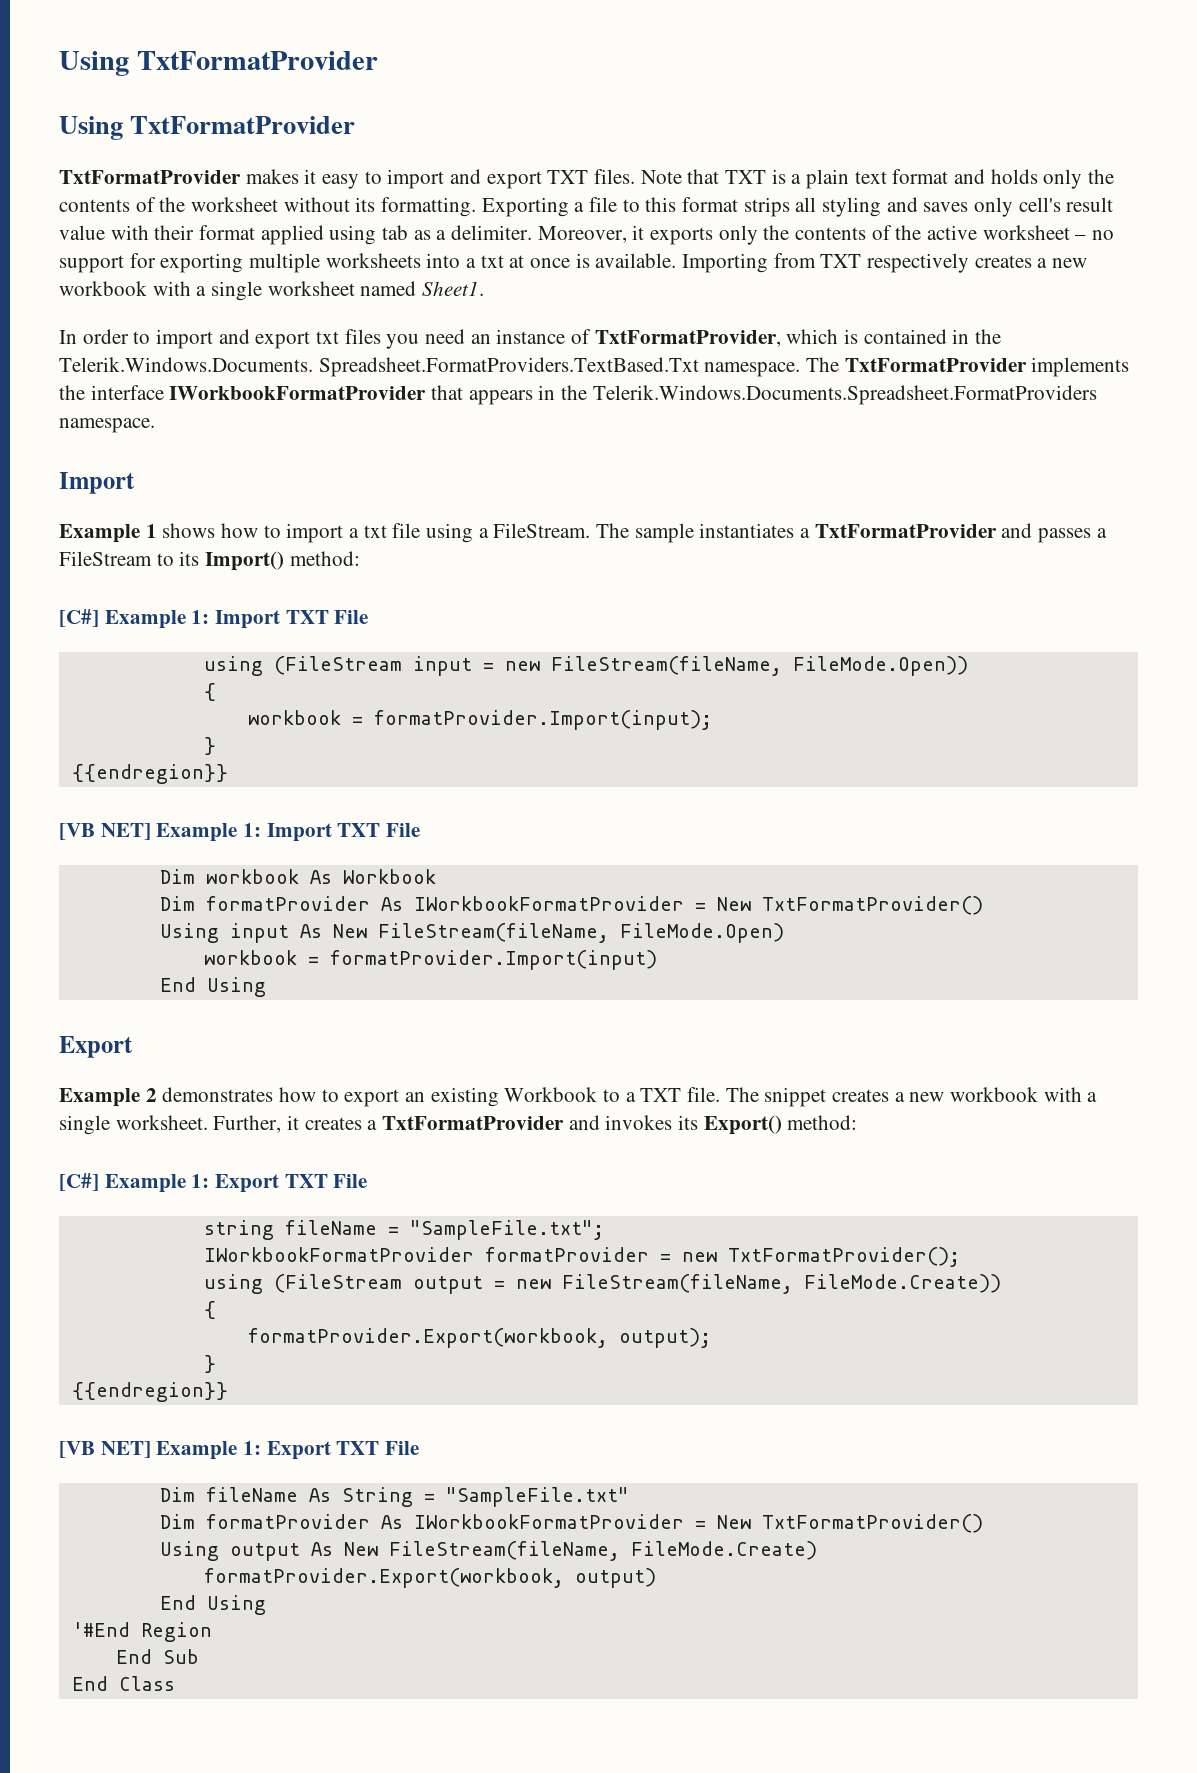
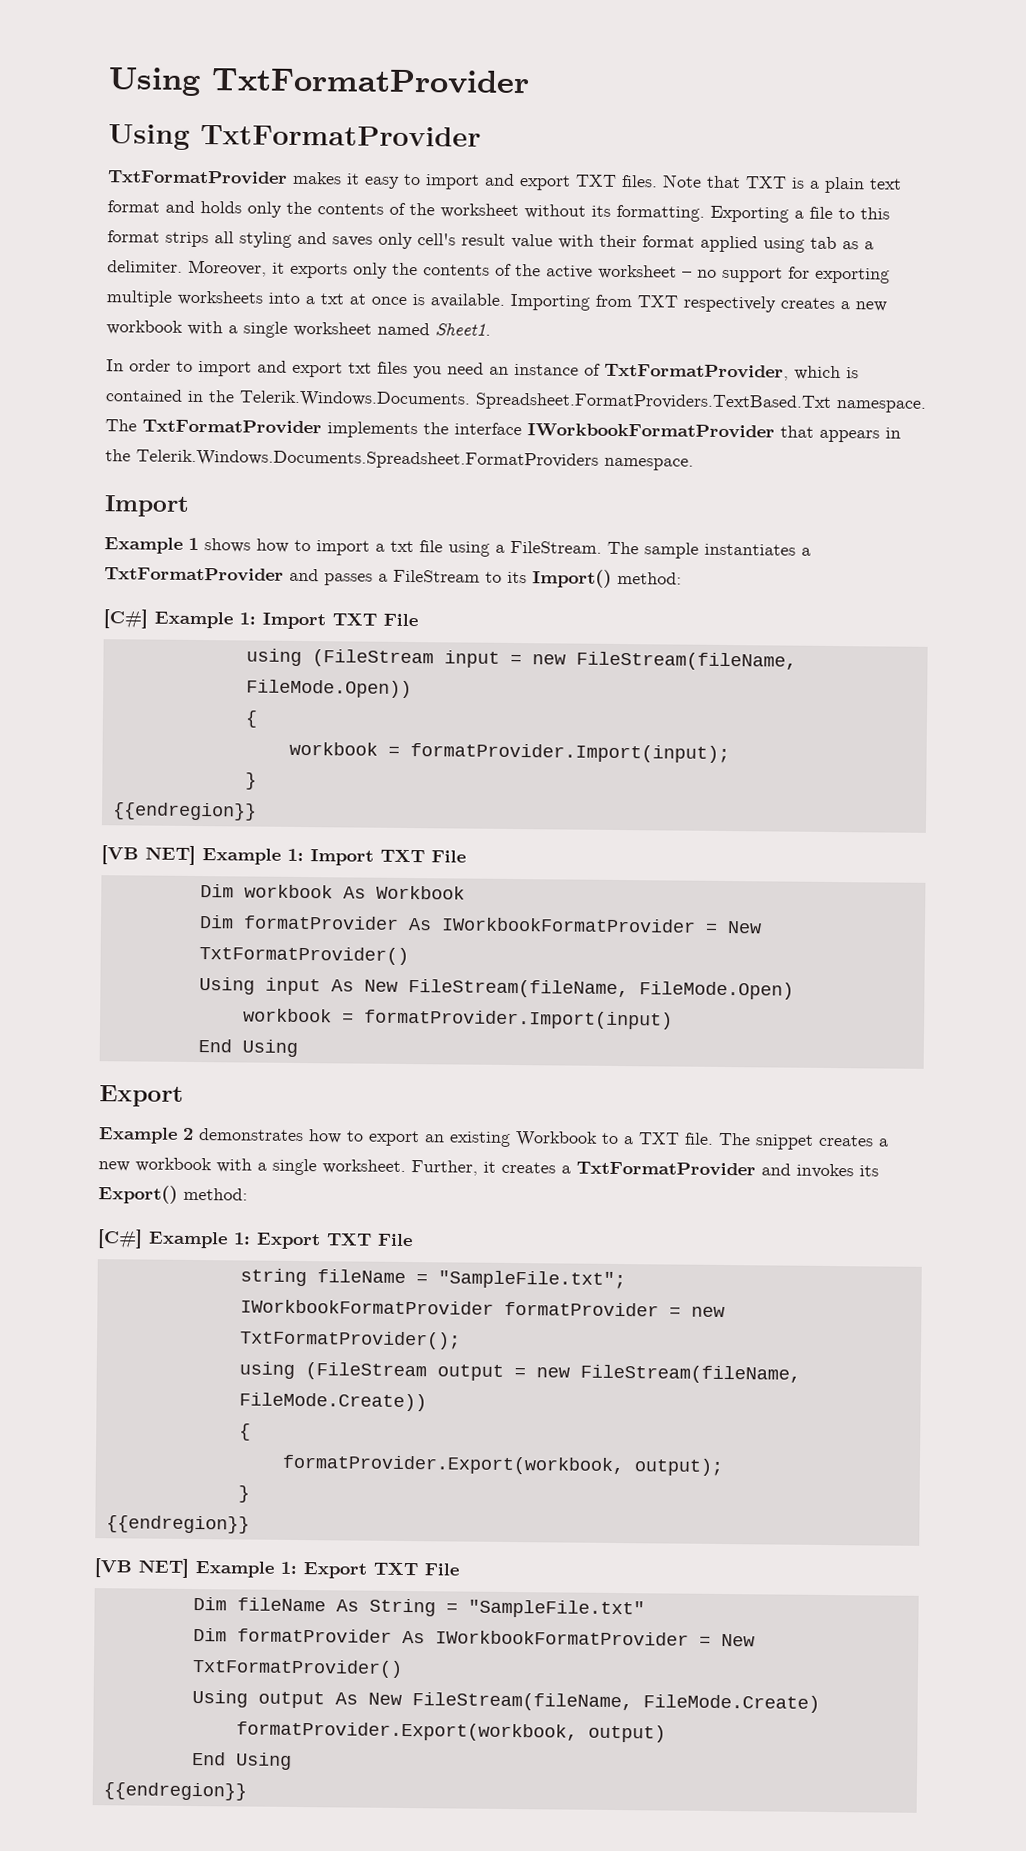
  formatProvider.Export(workbook, output)
  End Using
- '#End Region
- End Sub
- End Class
+ {{endregion}}

